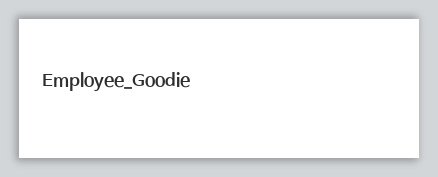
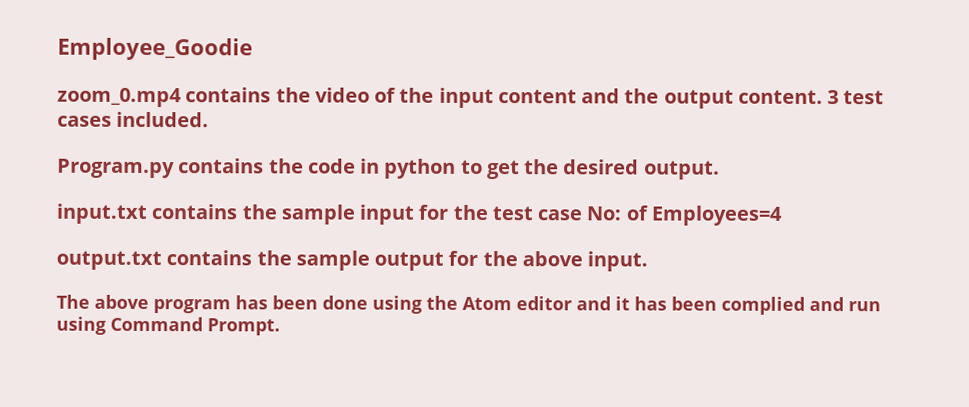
+ zoom_0.mp4 contains the video of the input content and the output content. 3 test cases included.
+ Program.py contains the code in python to get the desired output.
+ input.txt contains the sample input for the test case No: of Employees=4
+ output.txt contains the sample output for the above input.
+ The above program has been done using the Atom editor and it has been complied and run using Command Prompt.

